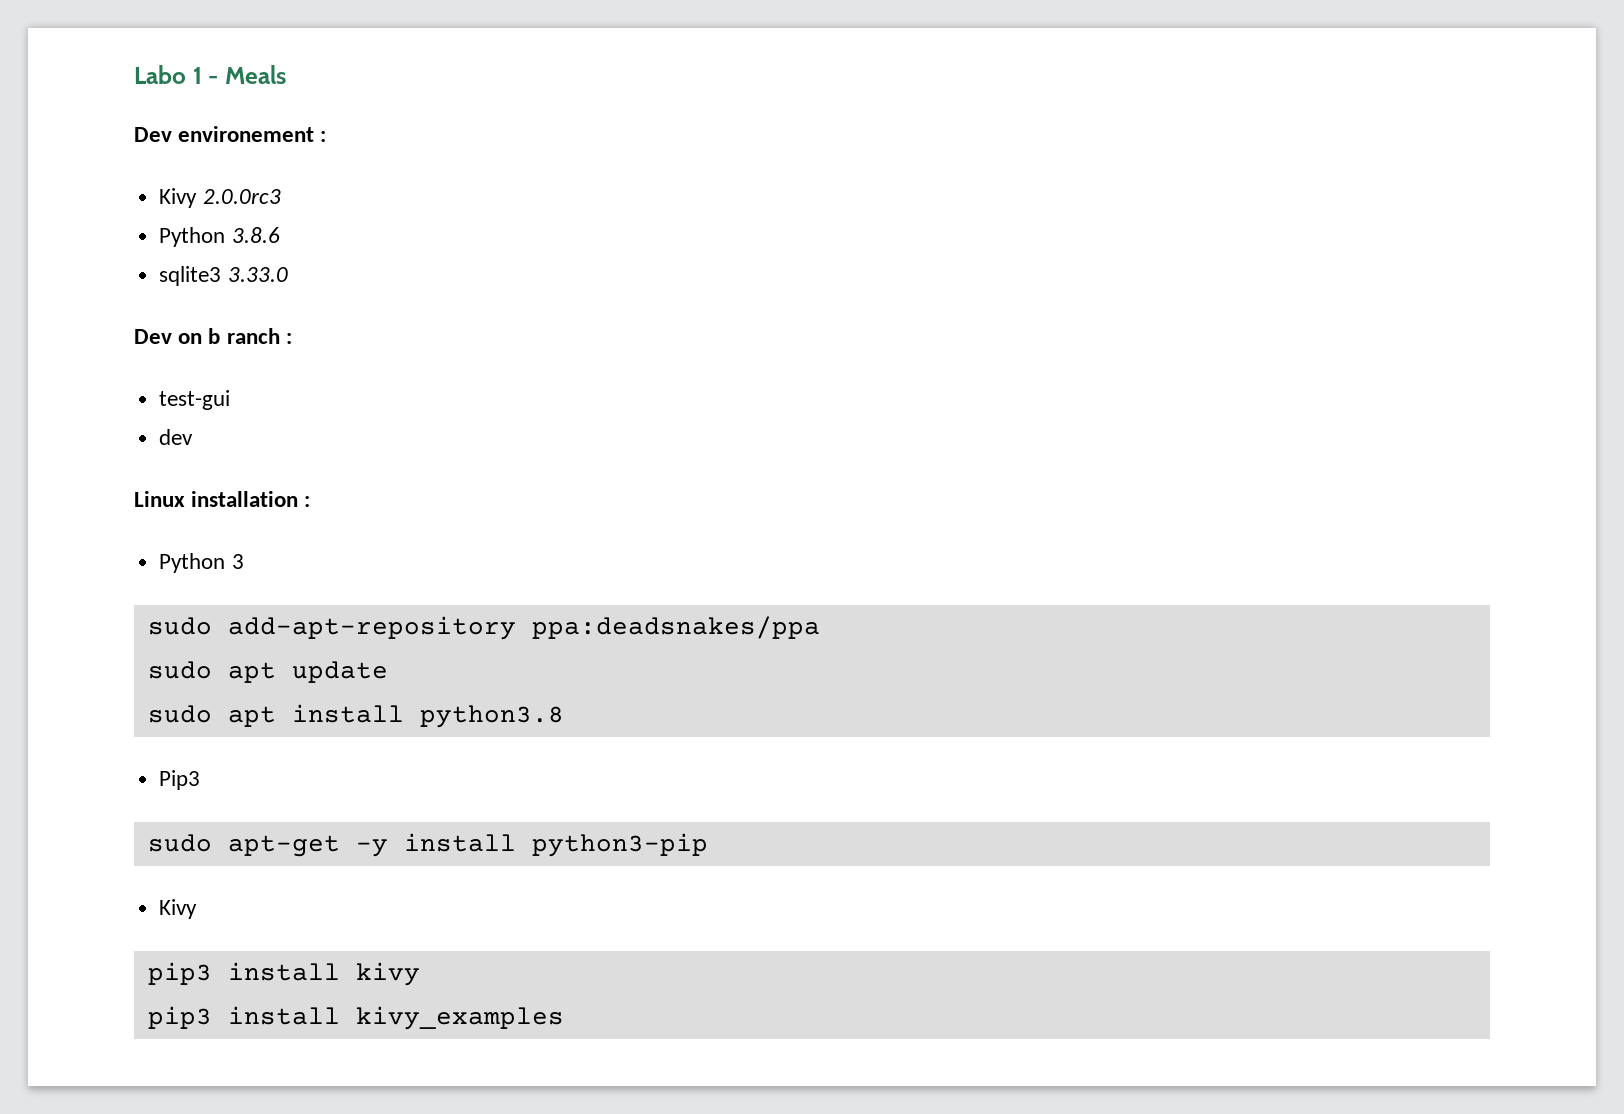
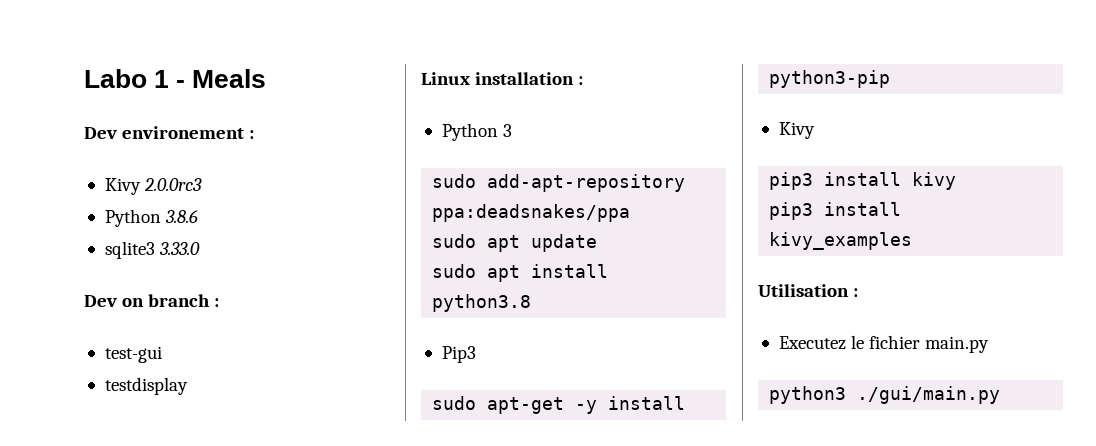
- Dev on b ranch :
+ Dev on branch :
- dev
+ testdisplay
+ Utilisation :
+ Executez le fichier main.py
+ python3 ./gui/main.py

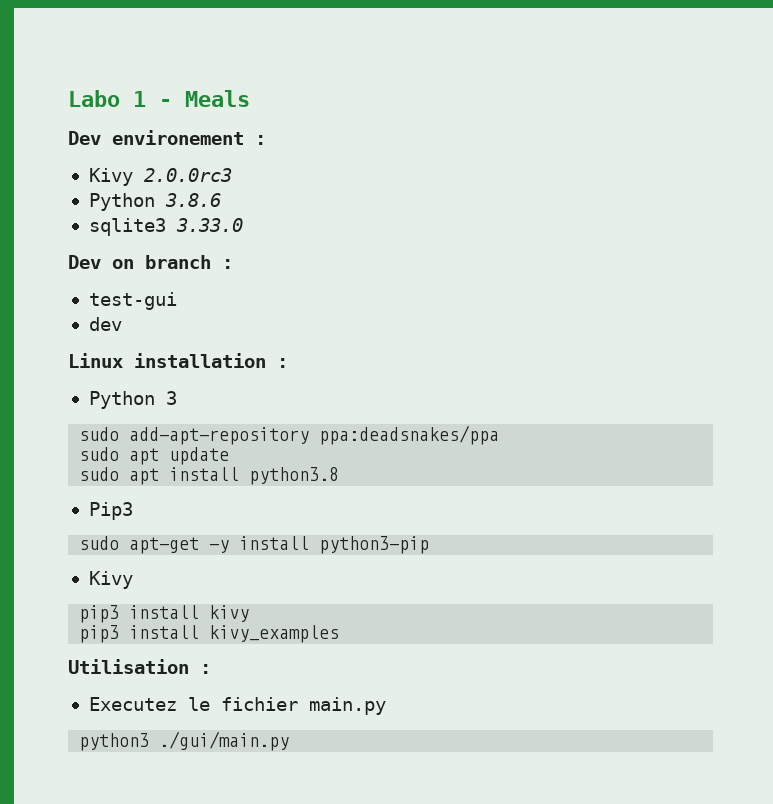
- testdisplay
+ dev

